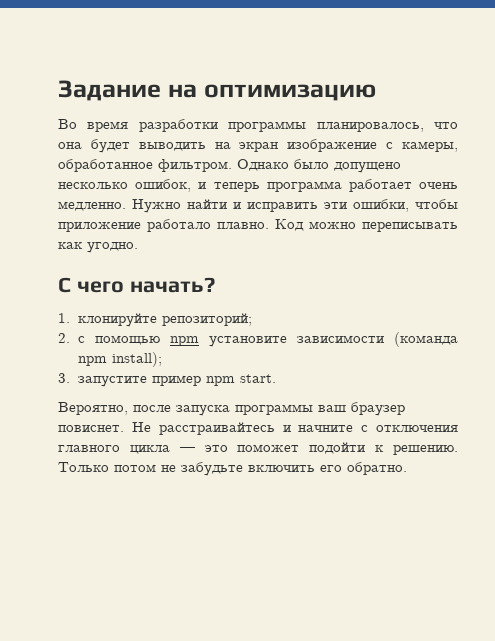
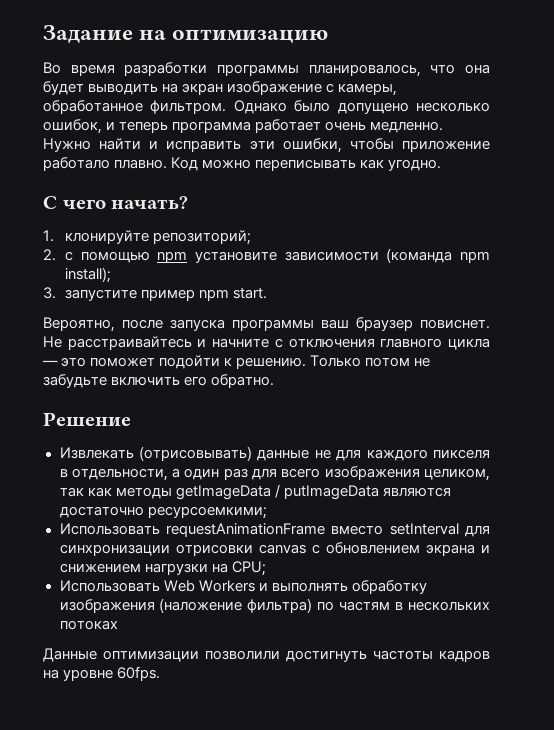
+ Решение
+ Извлекать (отрисовывать) данные не для каждого пикселя в отдельности, а один раз для всего изображения целиком, так как методы getImageData / putImageData являются достаточно ресурсоемкими;
+ Использовать requestAnimationFrame вместо setInterval для синхронизации отрисовки canvas с обновлением экрана и снижением нагрузки на CPU;
+ Использовать Web Workers и выполнять обработку изображения (наложение фильтра) по частям в нескольких потоках
+ Данные оптимизации позволили достигнуть частоты кадров на уровне 60fps.

